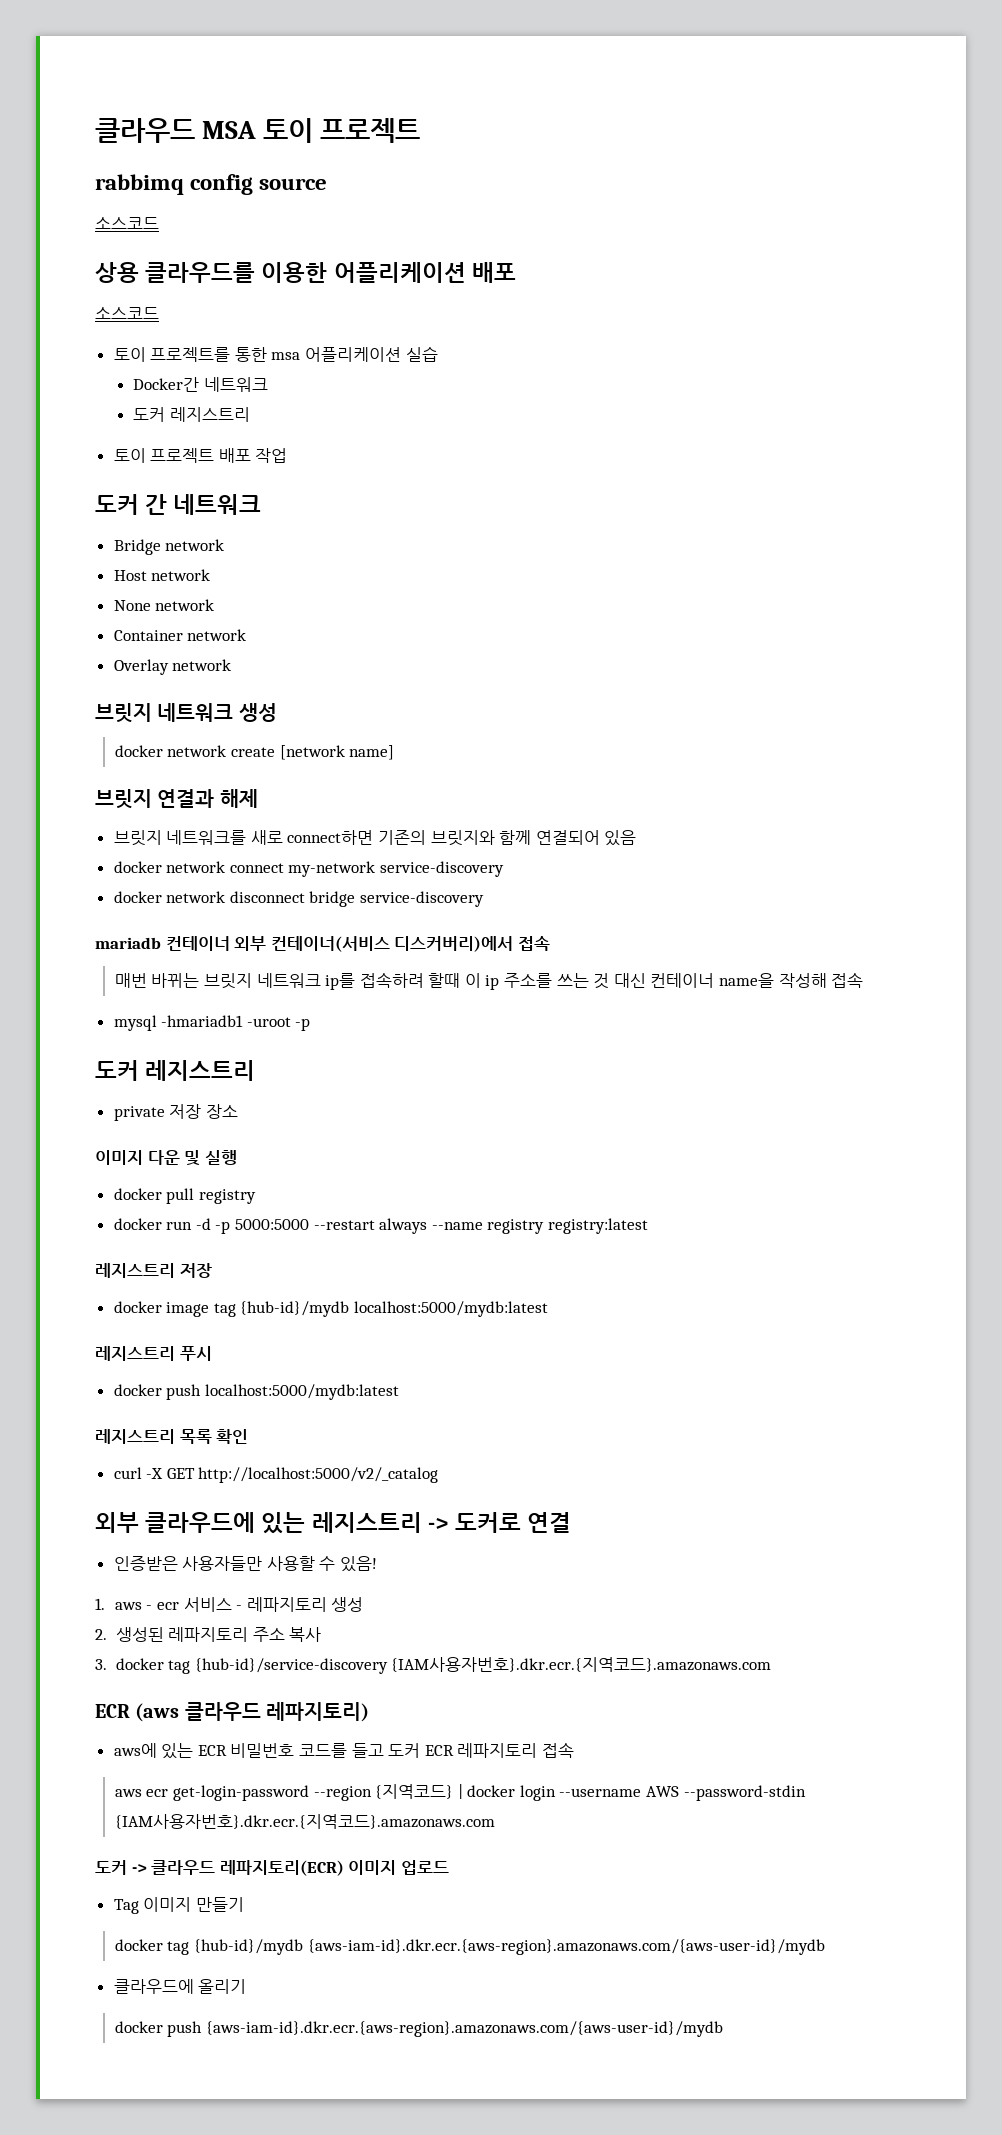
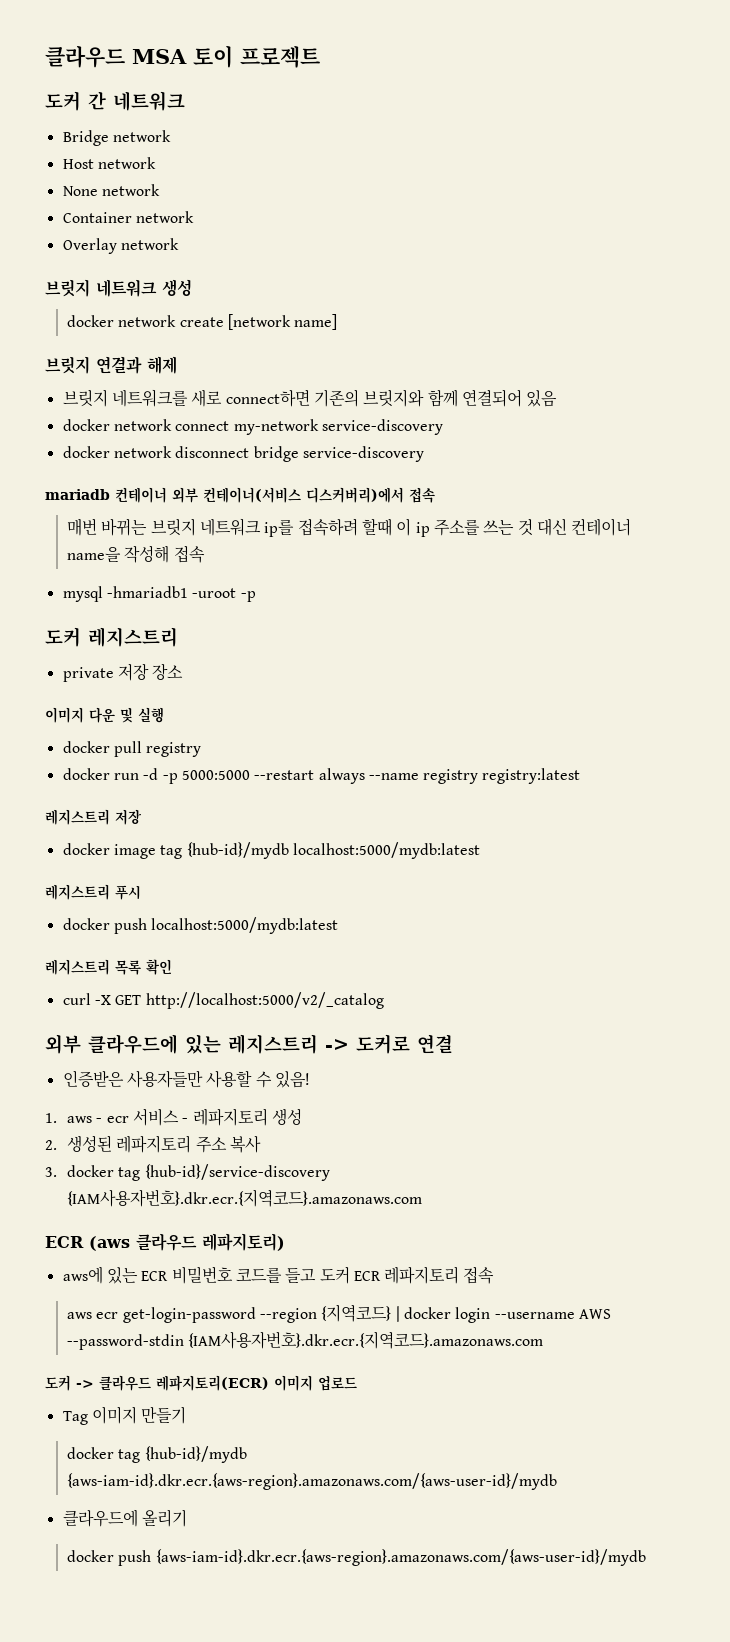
- rabbimq config source
- 소스코드
- 상용 클라우드를 이용한 어플리케이션 배포
- 소스코드
- 토이 프로젝트를 통한 msa 어플리케이션 실습
- Docker간 네트워크
- 도커 레지스트리
- 토이 프로젝트 배포 작업

